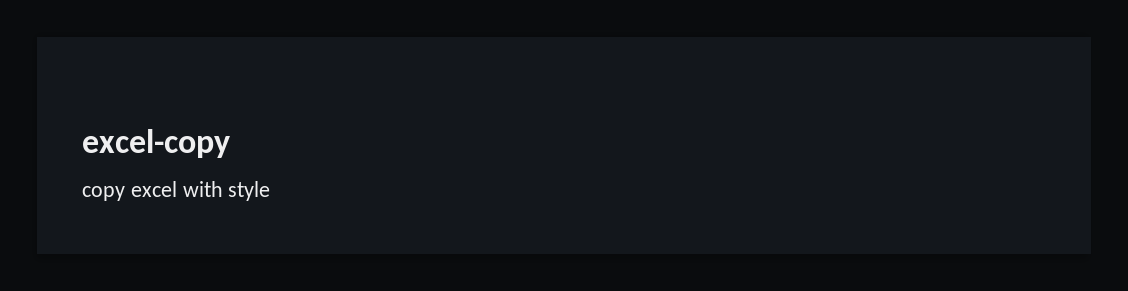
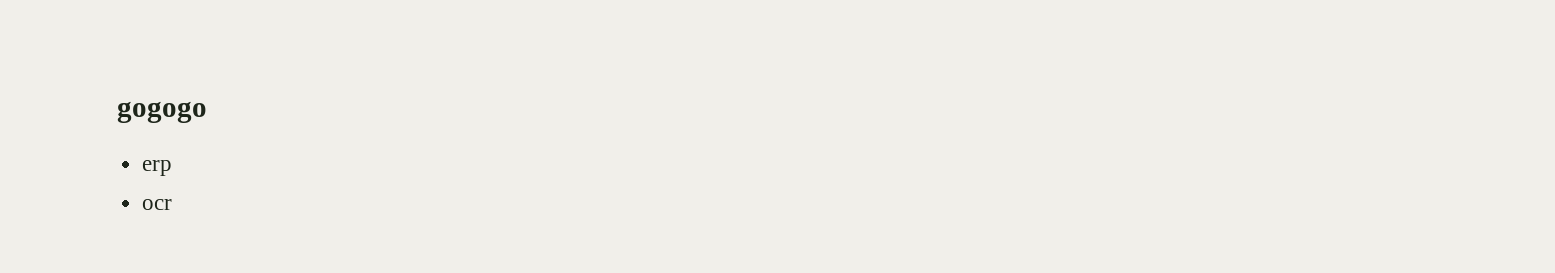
- excel-copy
- copy excel with style
+ gogogo
+ erp
+ ocr

